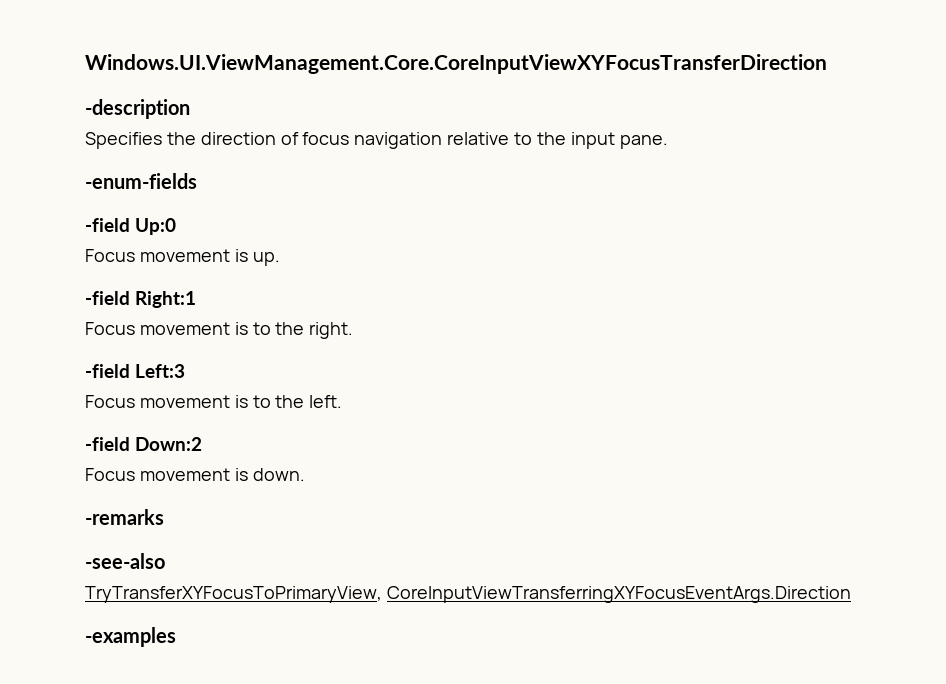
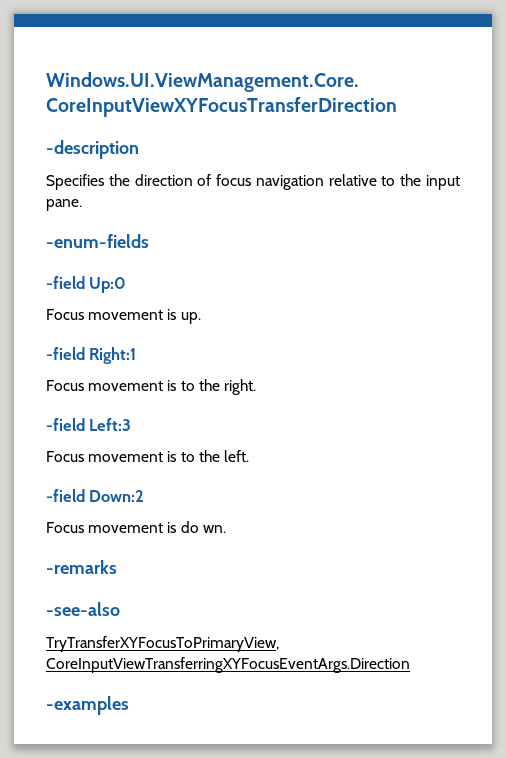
- Focus movement is down.
+ Focus movement is do wn.

